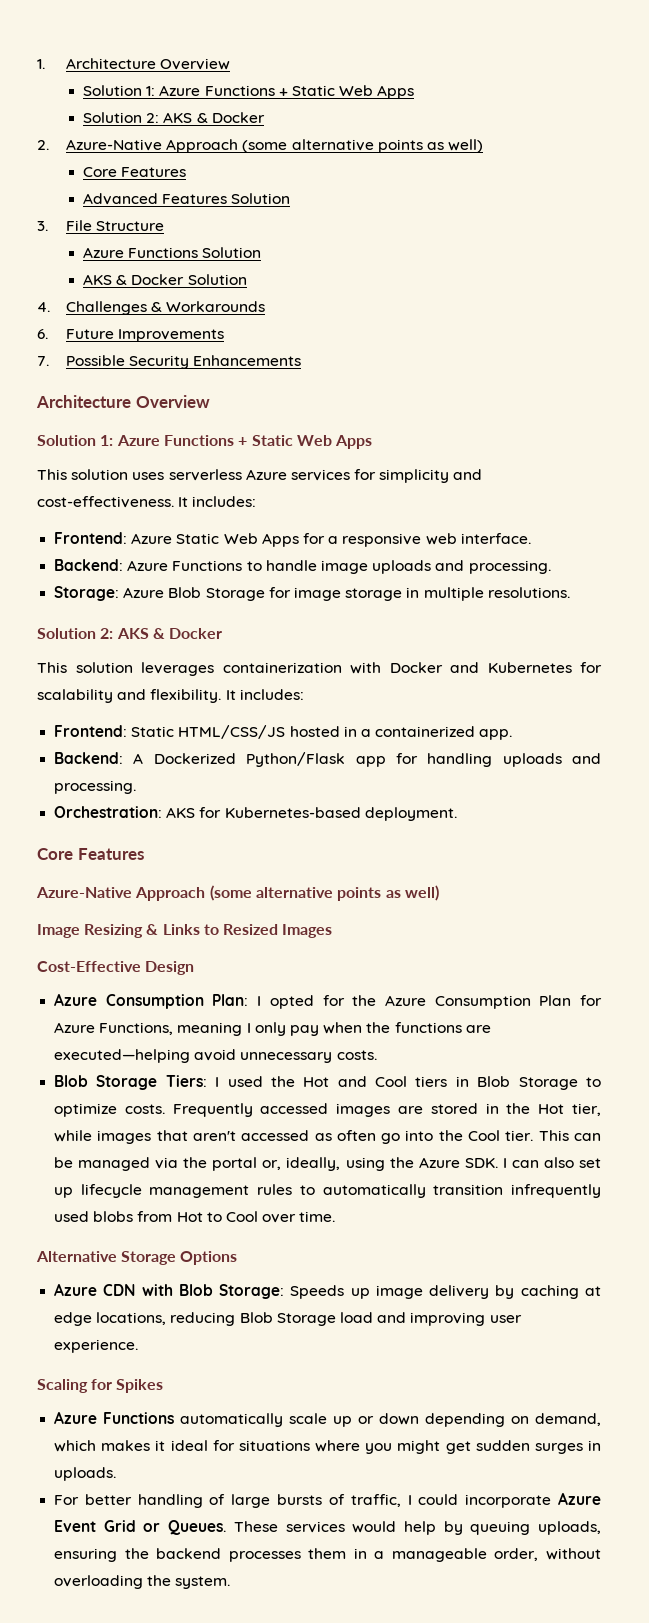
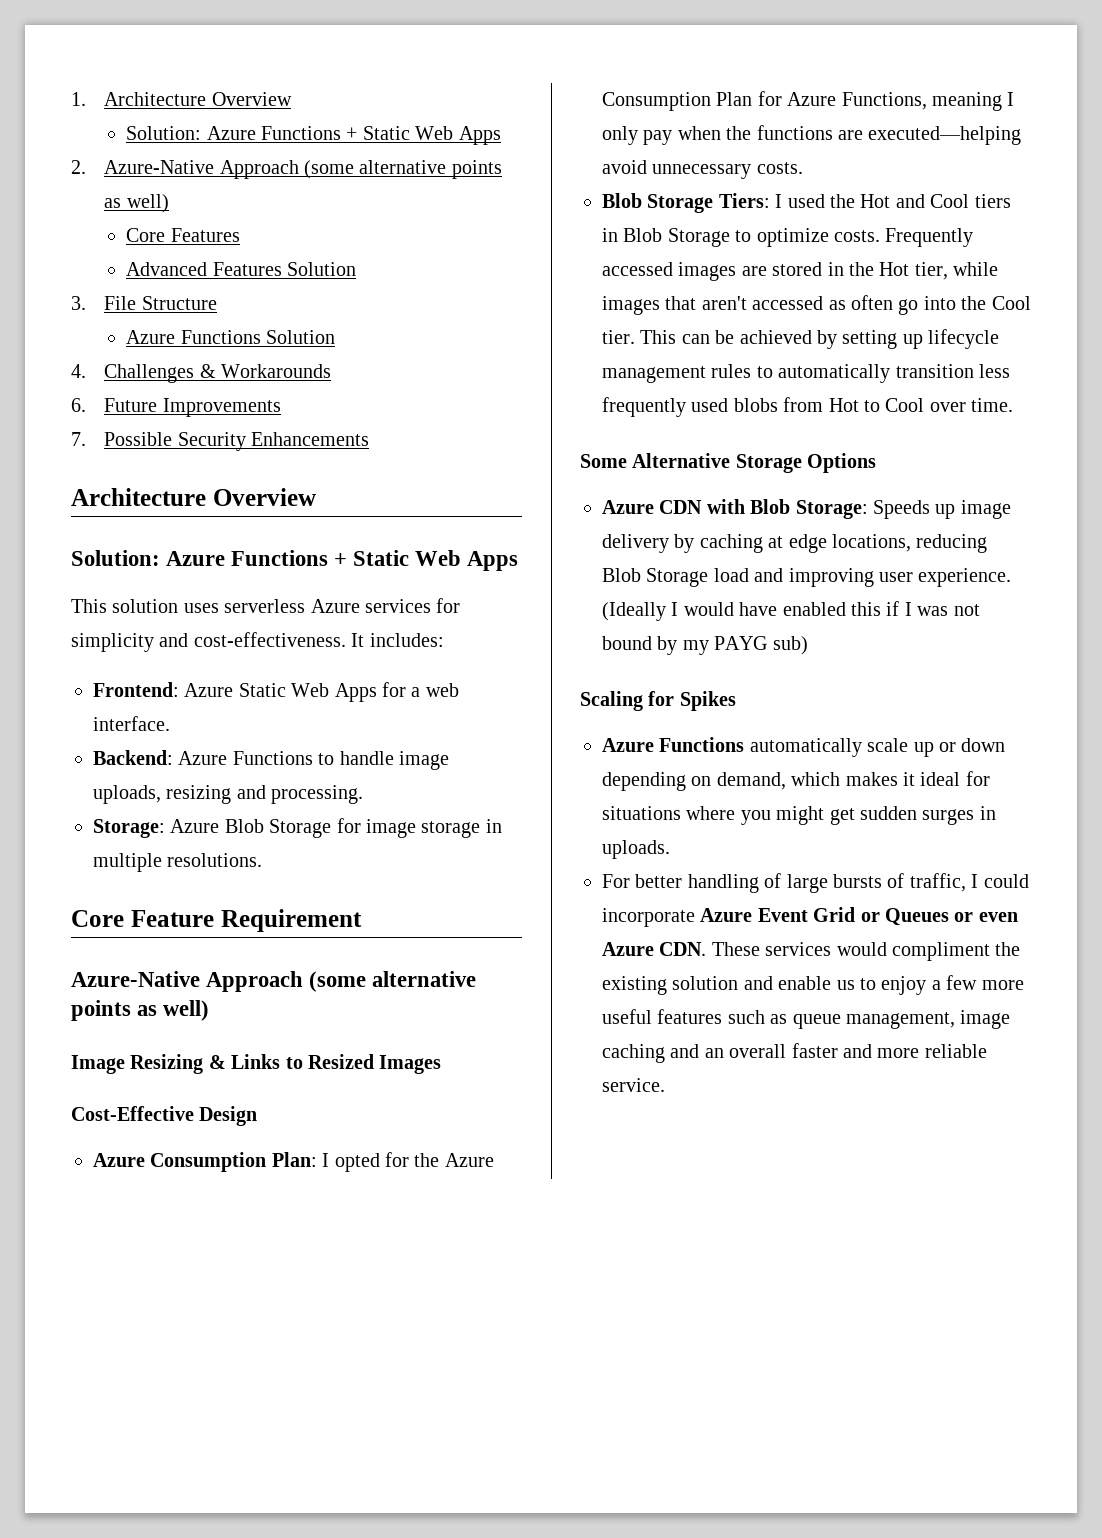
  1. Architecture Overview
- Solution 1: Azure Functions + Static Web Apps
- Solution 2: AKS & Docker
+ Solution: Azure Functions + Static Web Apps
- AKS & Docker Solution
  7. Possible Security Enhancements
  Architecture Overview
- Solution 1: Azure Functions + Static Web Apps
+ Solution: Azure Functions + Static Web Apps
- Frontend: Azure Static Web Apps for a responsive web interface.
+ Frontend: Azure Static Web Apps for a web interface.
- Backend: Azure Functions to handle image uploads and processing.
+ Backend: Azure Functions to handle image uploads, resizing and processing.
  Storage: Azure Blob Storage for image storage in multiple resolutions.
- Solution 2: AKS & Docker
- This solution leverages containerization with Docker and Kubernetes for scalability and flexibility. It includes:
- Frontend: Static HTML/CSS/JS hosted in a containerized app.
- Backend: A Dockerized Python/Flask app for handling uploads and processing.
- Orchestration: AKS for Kubernetes-based deployment.
- Core Features
+ Core Feature Requirement
- This can be managed via the portal or, ideally, using the Azure SDK. I can also set up lifecycle management rules to automatically transition infrequently used blobs from Hot to Cool over time.
+ This can be achieved by setting up lifecycle management rules to automatically transition less frequently used blobs from Hot to Cool over time.
- Alternative Storage Options
+ Some Alternative Storage Options
+ (Ideally I would have enabled this if I was not bound by my PAYG sub)
- For better handling of large bursts of traffic, I could incorporate Azure Event Grid or Queues. These services would help by queuing uploads, ensuring the backend processes them in a manageable order, without overloading the system.
+ For better handling of large bursts of traffic, I could incorporate Azure Event Grid or Queues or even Azure CDN. These services would compliment the existing solution and enable us to enjoy a few more useful features such as queue management, image caching and an overall faster and more reliable service.

